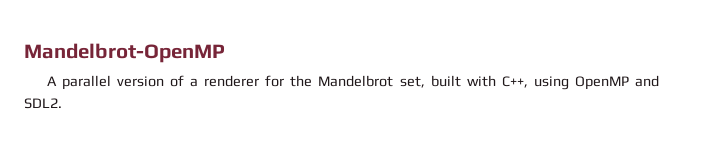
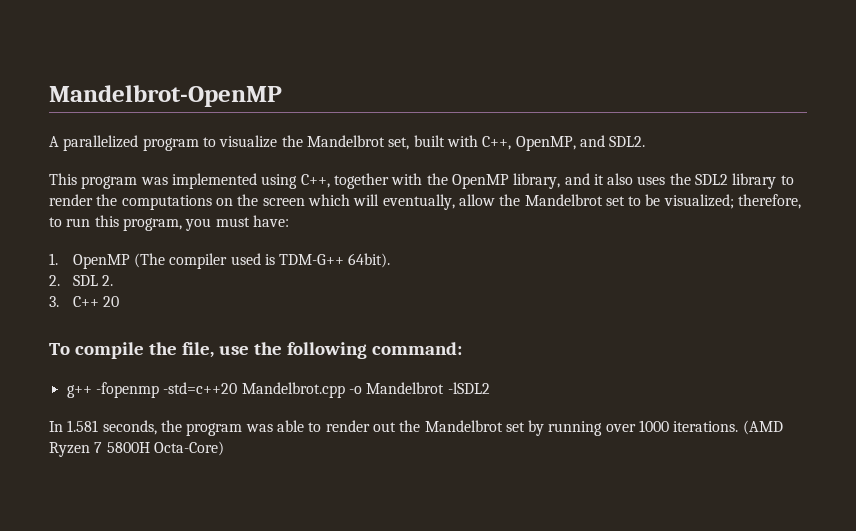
- A parallel version of a renderer for the Mandelbrot set, built with C++, using OpenMP and SDL2.
+ A parallelized program to visualize the Mandelbrot set, built with C++, OpenMP, and SDL2.
+ This program was implemented using C++, together with the OpenMP library, and it also uses the SDL2 library to render the computations on the screen which will eventually, allow the Mandelbrot set to be visualized; therefore, to run this program, you must have:
+ 1. OpenMP (The compiler used is TDM-G++ 64bit).
+ 2. SDL 2.
+ 3. C++ 20
+ To compile the file, use the following command:
+ g++ -fopenmp -std=c++20 Mandelbrot.cpp -o Mandelbrot -lSDL2
+ In 1.581 seconds, the program was able to render out the Mandelbrot set by running over 1000 iterations. (AMD Ryzen 7 5800H Octa-Core)

